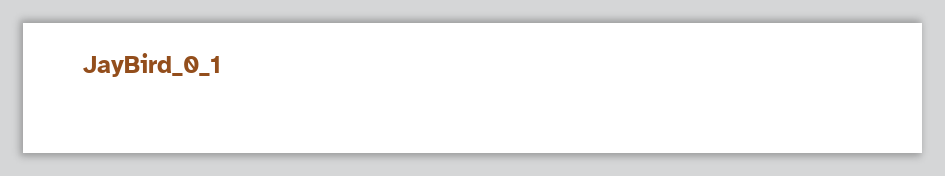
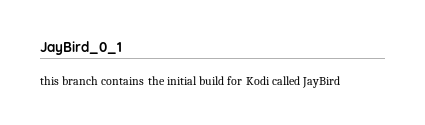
+ this branch contains the initial build for Kodi called JayBird

